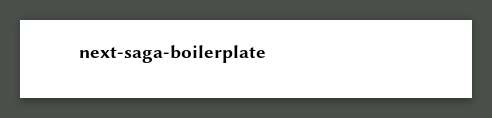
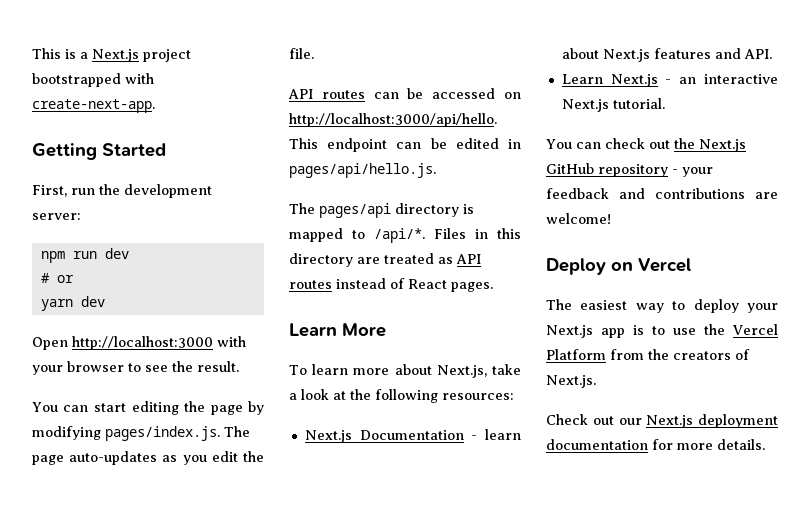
- next-saga-boilerplate
+ This is a Next.js project bootstrapped with create-next-app.
+ Getting Started
+ First, run the development server:
+ npm run dev
+ # or
+ yarn dev
+ Open http://localhost:3000 with your browser to see the result.
+ You can start editing the page by modifying pages/index.js. The page auto-updates as you edit the file.
+ API routes can be accessed on http://localhost:3000/api/hello. This endpoint can be edited in pages/api/hello.js.
+ The pages/api directory is mapped to /api/*. Files in this directory are treated as API routes instead of React pages.
+ Learn More
+ To learn more about Next.js, take a look at the following resources:
+ Next.js Documentation - learn about Next.js features and API.
+ Learn Next.js - an interactive Next.js tutorial.
+ You can check out the Next.js GitHub repository - your feedback and contributions are welcome!
+ Deploy on Vercel
+ The easiest way to deploy your Next.js app is to use the Vercel Platform from the creators of Next.js.
+ Check out our Next.js deployment documentation for more details.

